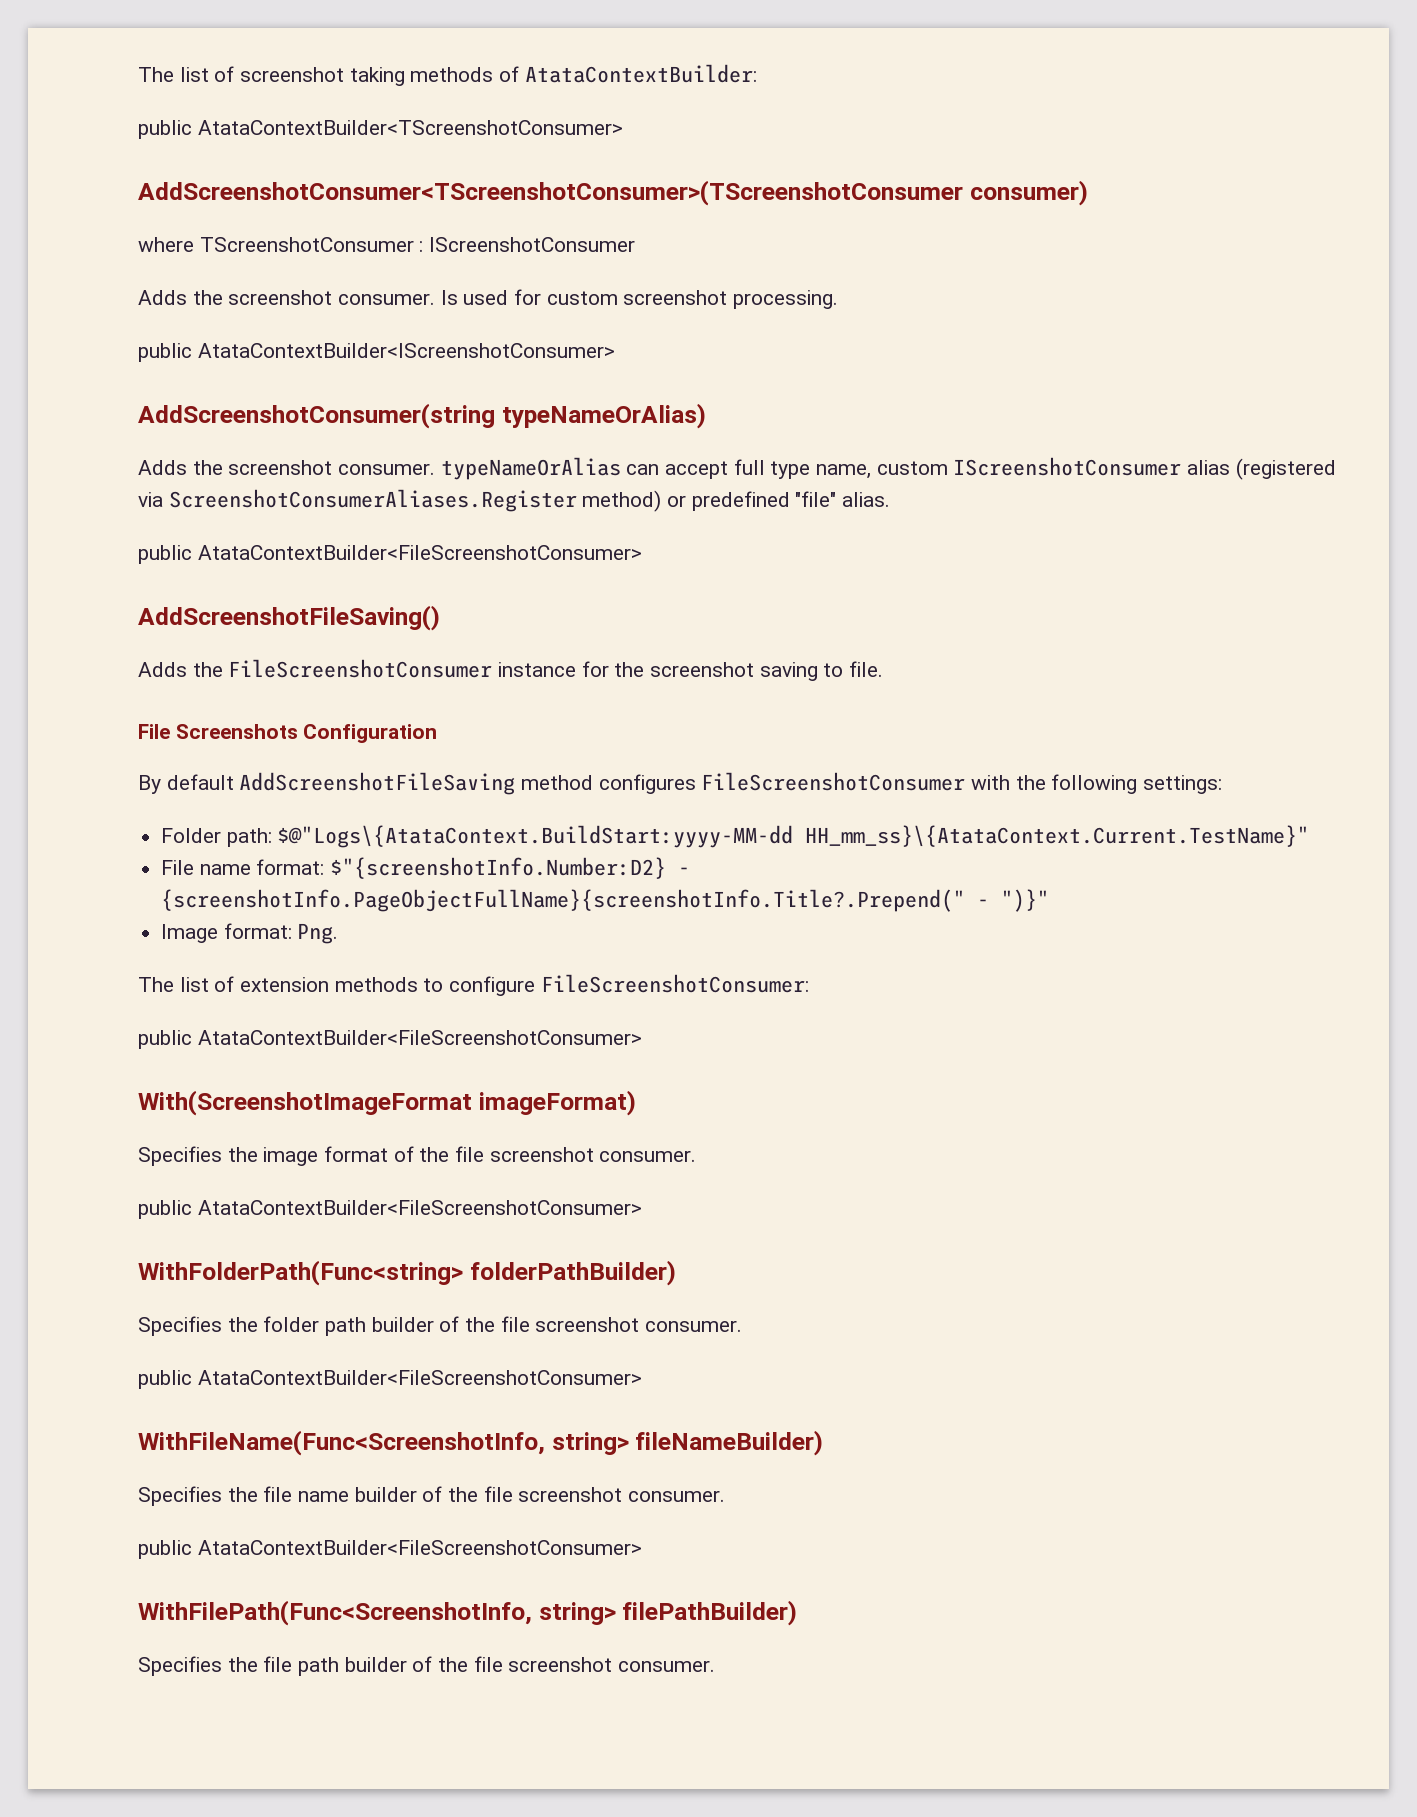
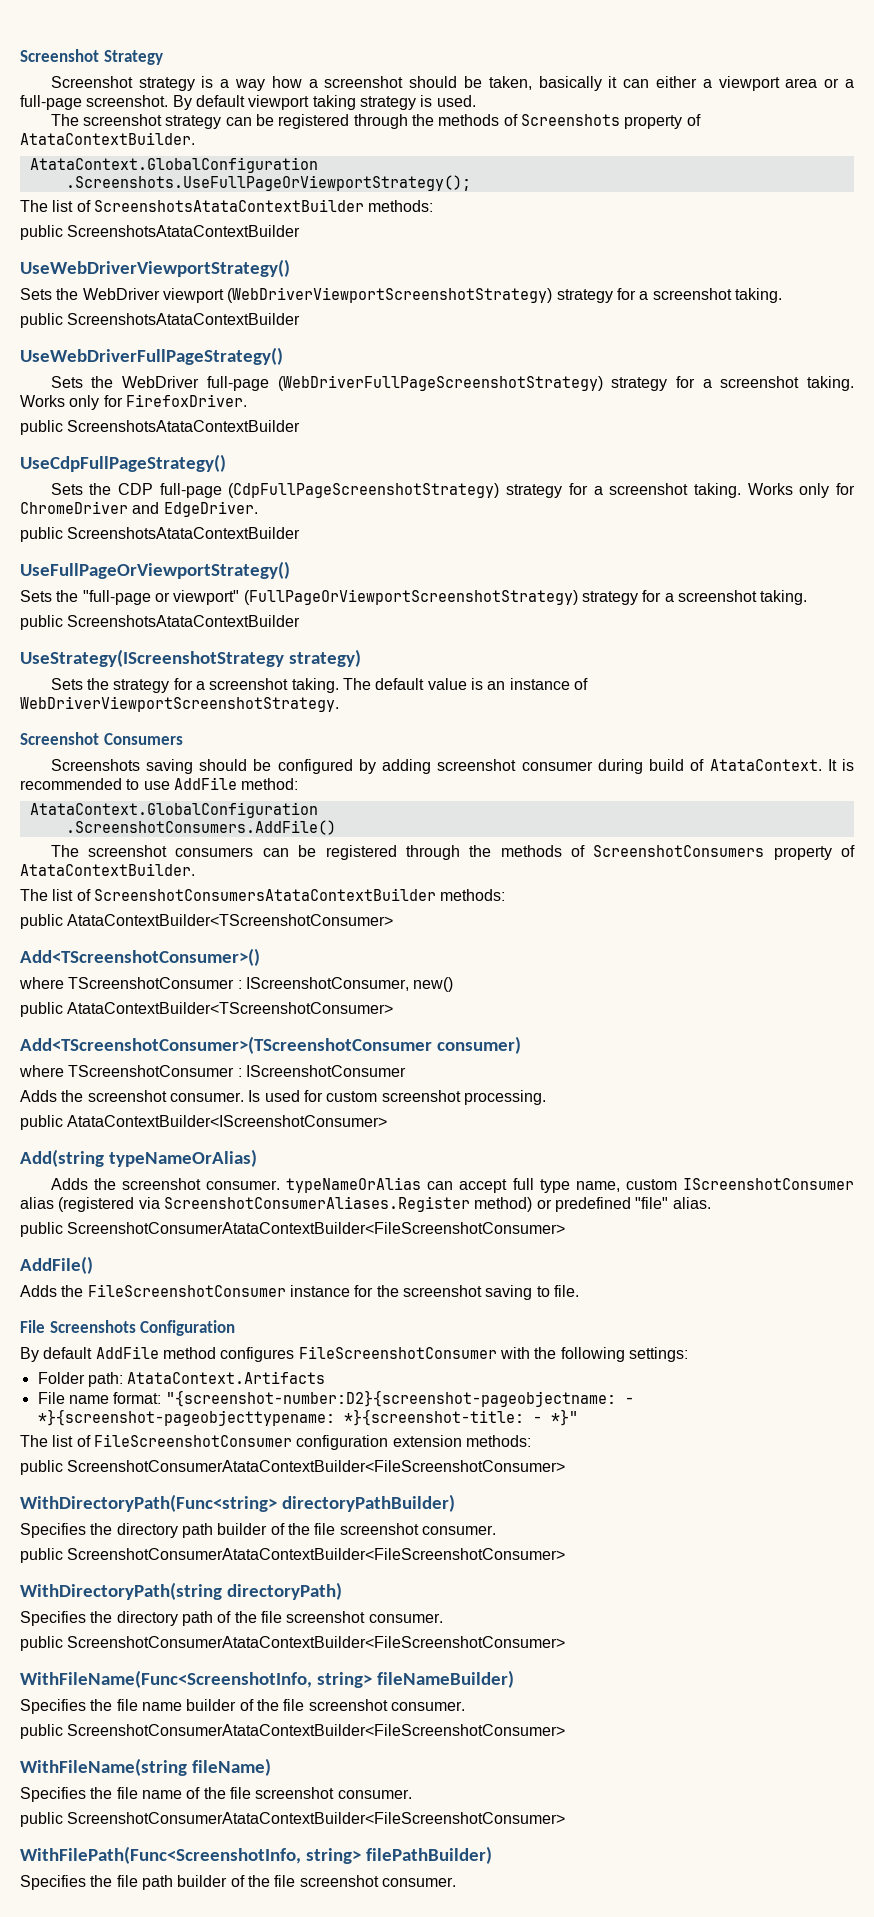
- The list of screenshot taking methods of AtataContextBuilder:
+ Screenshot Strategy
+ Screenshot strategy is a way how a screenshot should be taken, basically it can either a viewport area or a full-page screenshot. By default viewport taking strategy is used.
+ The screenshot strategy can be registered through the methods of Screenshots property of AtataContextBuilder.
+ AtataContext.GlobalConfiguration
+ .Screenshots.UseFullPageOrViewportStrategy();
+ The list of ScreenshotsAtataContextBuilder methods:
+ public ScreenshotsAtataContextBuilder
+ UseWebDriverViewportStrategy()
+ Sets the WebDriver viewport (WebDriverViewportScreenshotStrategy) strategy for a screenshot taking.
+ public ScreenshotsAtataContextBuilder
+ UseWebDriverFullPageStrategy()
+ Sets the WebDriver full-page (WebDriverFullPageScreenshotStrategy) strategy for a screenshot taking. Works only for FirefoxDriver.
+ public ScreenshotsAtataContextBuilder
+ UseCdpFullPageStrategy()
+ Sets the CDP full-page (CdpFullPageScreenshotStrategy) strategy for a screenshot taking. Works only for ChromeDriver and EdgeDriver.
+ public ScreenshotsAtataContextBuilder
+ UseFullPageOrViewportStrategy()
+ Sets the "full-page or viewport" (FullPageOrViewportScreenshotStrategy) strategy for a screenshot taking.
+ public ScreenshotsAtataContextBuilder
+ UseStrategy(IScreenshotStrategy strategy)
+ Sets the strategy for a screenshot taking. The default value is an instance of WebDriverViewportScreenshotStrategy.
+ Screenshot Consumers
+ Screenshots saving should be configured by adding screenshot consumer during build of AtataContext. It is recommended to use AddFile method:
+ AtataContext.GlobalConfiguration
+ .ScreenshotConsumers.AddFile()
+ The screenshot consumers can be registered through the methods of ScreenshotConsumers property of AtataContextBuilder.
+ The list of ScreenshotConsumersAtataContextBuilder methods:
  public AtataContextBuilder<TScreenshotConsumer>
- AddScreenshotConsumer<TScreenshotConsumer>(TScreenshotConsumer consumer)
+ Add<TScreenshotConsumer>()
+ where TScreenshotConsumer : IScreenshotConsumer, new()
+ public AtataContextBuilder<TScreenshotConsumer>
+ Add<TScreenshotConsumer>(TScreenshotConsumer consumer)
- AddScreenshotConsumer(string typeNameOrAlias)
+ Add(string typeNameOrAlias)
  Adds the screenshot consumer. typeNameOrAlias can accept full type name, custom IScreenshotConsumer alias (registered via ScreenshotConsumerAliases.Register method) or predefined "file" alias.
- public AtataContextBuilder<FileScreenshotConsumer>
- AddScreenshotFileSaving()
+ public ScreenshotConsumerAtataContextBuilder<FileScreenshotConsumer>
+ AddFile()
- By default AddScreenshotFileSaving method configures FileScreenshotConsumer with the following settings:
+ By default AddFile method configures FileScreenshotConsumer with the following settings:
- Folder path: $@"Logs\{AtataContext.BuildStart:yyyy-MM-dd HH_mm_ss}\{AtataContext.Current.TestName}"
+ Folder path: AtataContext.Artifacts
- File name format: $"{screenshotInfo.Number:D2} - {screenshotInfo.PageObjectFullName}{screenshotInfo.Title?.Prepend(" - ")}"
- Image format: Png.
- The list of extension methods to configure FileScreenshotConsumer:
- public AtataContextBuilder<FileScreenshotConsumer>
- With(ScreenshotImageFormat imageFormat)
- Specifies the image format of the file screenshot consumer.
- public AtataContextBuilder<FileScreenshotConsumer>
- WithFolderPath(Func<string> folderPathBuilder)
- Specifies the folder path builder of the file screenshot consumer.
- public AtataContextBuilder<FileScreenshotConsumer>
+ File name format: "{screenshot-number:D2}{screenshot-pageobjectname: - *}{screenshot-pageobjecttypename: *}{screenshot-title: - *}"
+ The list of FileScreenshotConsumer configuration extension methods:
+ public ScreenshotConsumerAtataContextBuilder<FileScreenshotConsumer>
+ WithDirectoryPath(Func<string> directoryPathBuilder)
+ Specifies the directory path builder of the file screenshot consumer.
+ public ScreenshotConsumerAtataContextBuilder<FileScreenshotConsumer>
+ WithDirectoryPath(string directoryPath)
+ Specifies the directory path of the file screenshot consumer.
+ public ScreenshotConsumerAtataContextBuilder<FileScreenshotConsumer>
  Specifies the file name builder of the file screenshot consumer.
- public AtataContextBuilder<FileScreenshotConsumer>
+ public ScreenshotConsumerAtataContextBuilder<FileScreenshotConsumer>
+ WithFileName(string fileName)
+ Specifies the file name of the file screenshot consumer.
+ public ScreenshotConsumerAtataContextBuilder<FileScreenshotConsumer>

